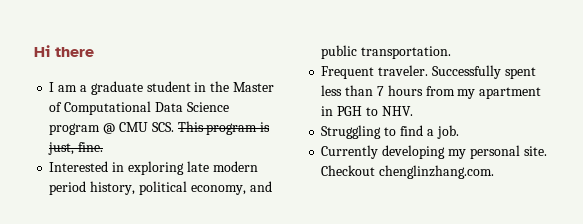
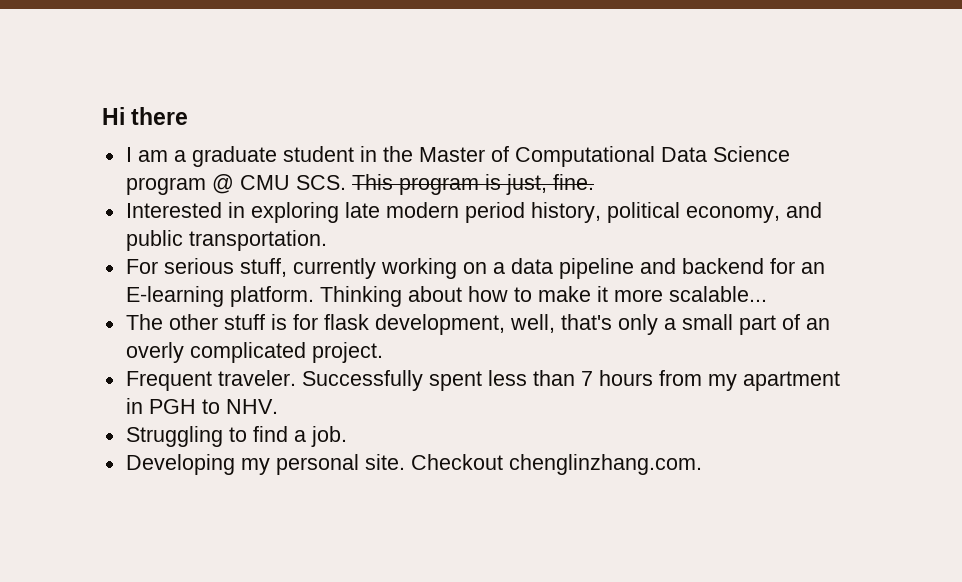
+ For serious stuff, currently working on a data pipeline and backend for an E-learning platform. Thinking about how to make it more scalable...
+ The other stuff is for flask development, well, that's only a small part of an overly complicated project.
- Currently developing my personal site.
+ Developing my personal site.

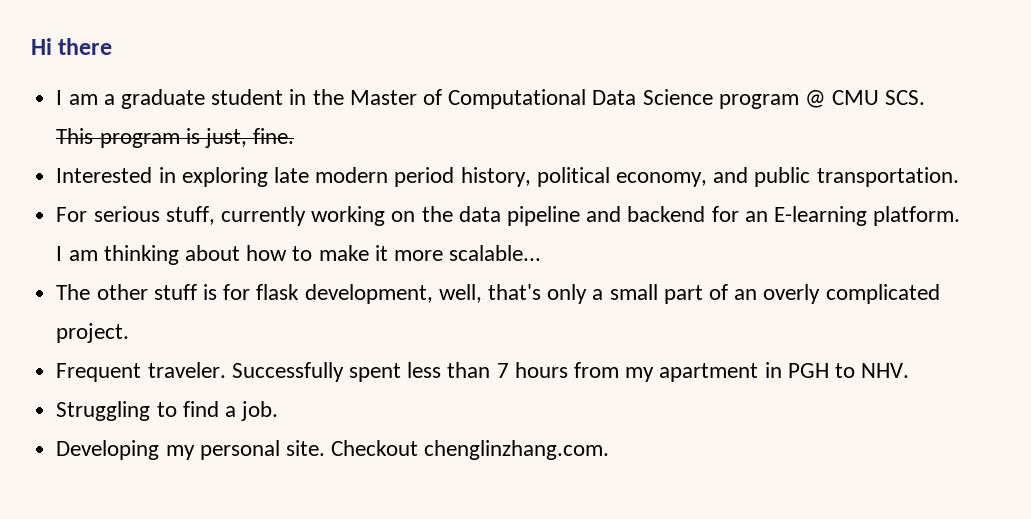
- For serious stuff, currently working on a data pipeline and backend for an E-learning platform.
+ For serious stuff, currently working on the data pipeline and backend for an E-learning platform.
- Thinking about how to make it more scalable...
+ I am thinking about how to make it more scalable...

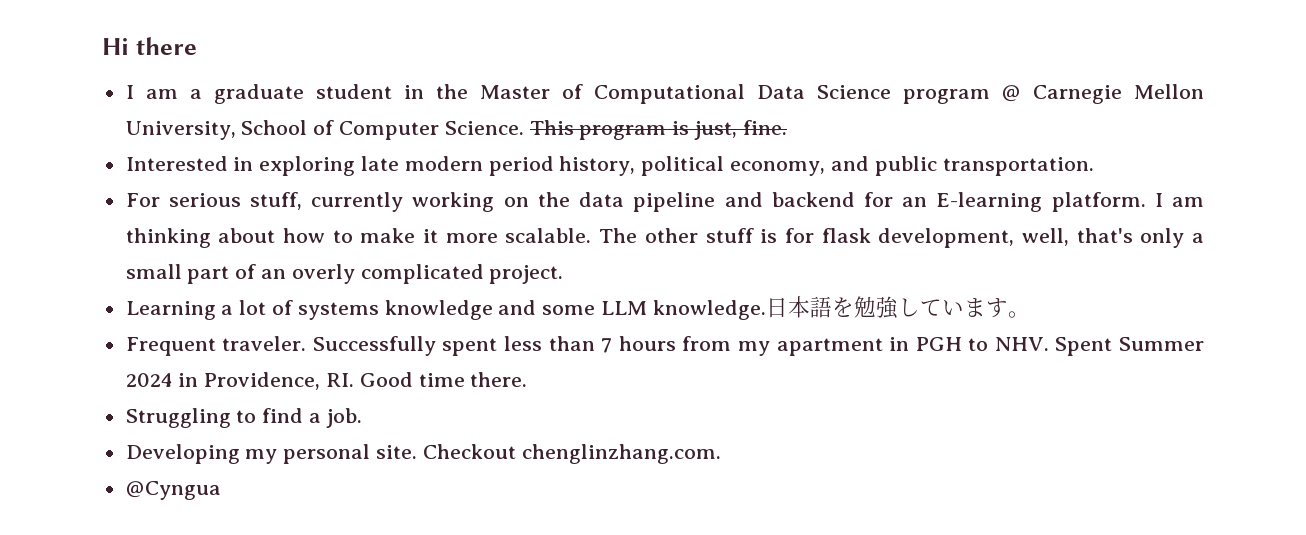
- I am a graduate student in the Master of Computational Data Science program @ CMU SCS. This program is just, fine.
+ I am a graduate student in the Master of Computational Data Science program @ Carnegie Mellon University, School of Computer Science. This program is just, fine.
- I am thinking about how to make it more scalable...
- The other stuff is for flask development, well, that's only a small part of an overly complicated project.
+ I am thinking about how to make it more scalable. The other stuff is for flask development, well, that's only a small part of an overly complicated project.
+ Learning a lot of systems knowledge and some LLM knowledge.日本語を勉強しています。
- Successfully spent less than 7 hours from my apartment in PGH to NHV.
+ Successfully spent less than 7 hours from my apartment in PGH to NHV. Spent Summer 2024 in Providence, RI. Good time there.
+ @Cyngua

